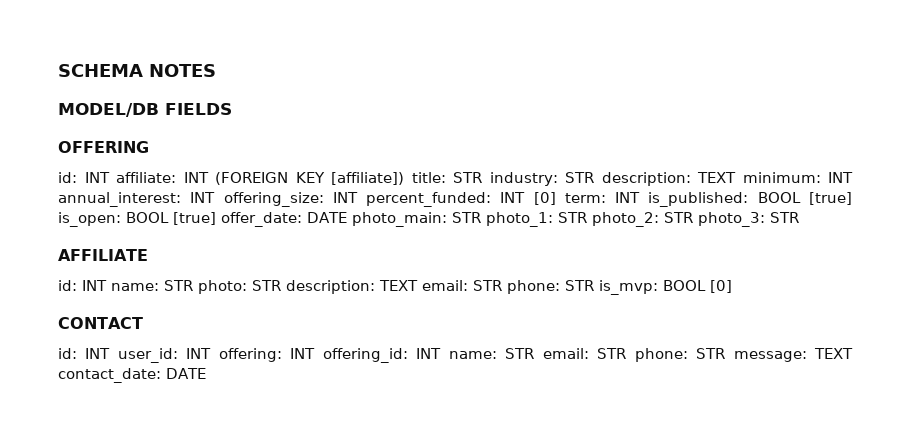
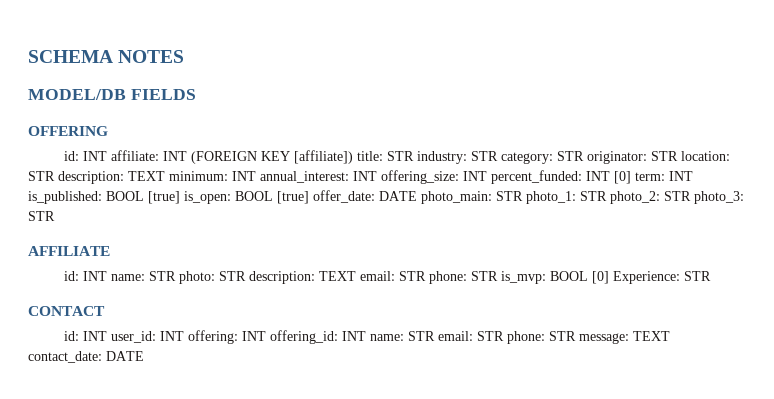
- id: INT affiliate: INT (FOREIGN KEY [affiliate]) title: STR industry: STR description: TEXT minimum: INT annual_interest: INT offering_size: INT percent_funded: INT [0] term: INT is_published: BOOL [true] is_open: BOOL [true] offer_date: DATE photo_main: STR photo_1: STR photo_2: STR photo_3: STR
+ id: INT affiliate: INT (FOREIGN KEY [affiliate]) title: STR industry: STR category: STR originator: STR location: STR description: TEXT minimum: INT annual_interest: INT offering_size: INT percent_funded: INT [0] term: INT is_published: BOOL [true] is_open: BOOL [true] offer_date: DATE photo_main: STR photo_1: STR photo_2: STR photo_3: STR
- id: INT name: STR photo: STR description: TEXT email: STR phone: STR is_mvp: BOOL [0]
+ id: INT name: STR photo: STR description: TEXT email: STR phone: STR is_mvp: BOOL [0] Experience: STR

